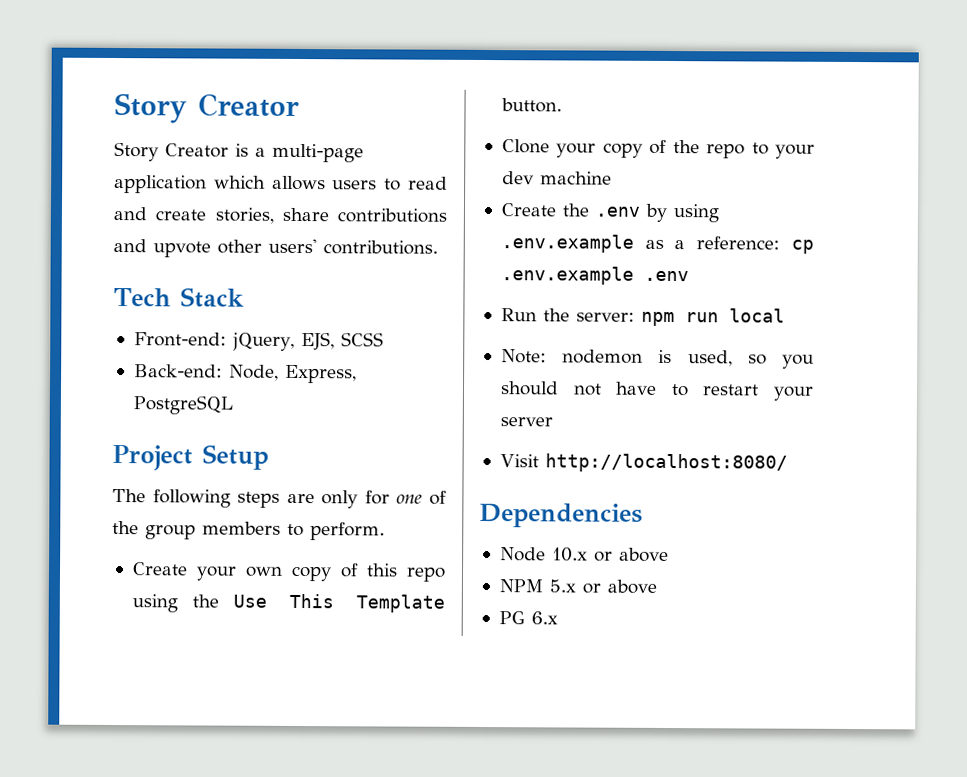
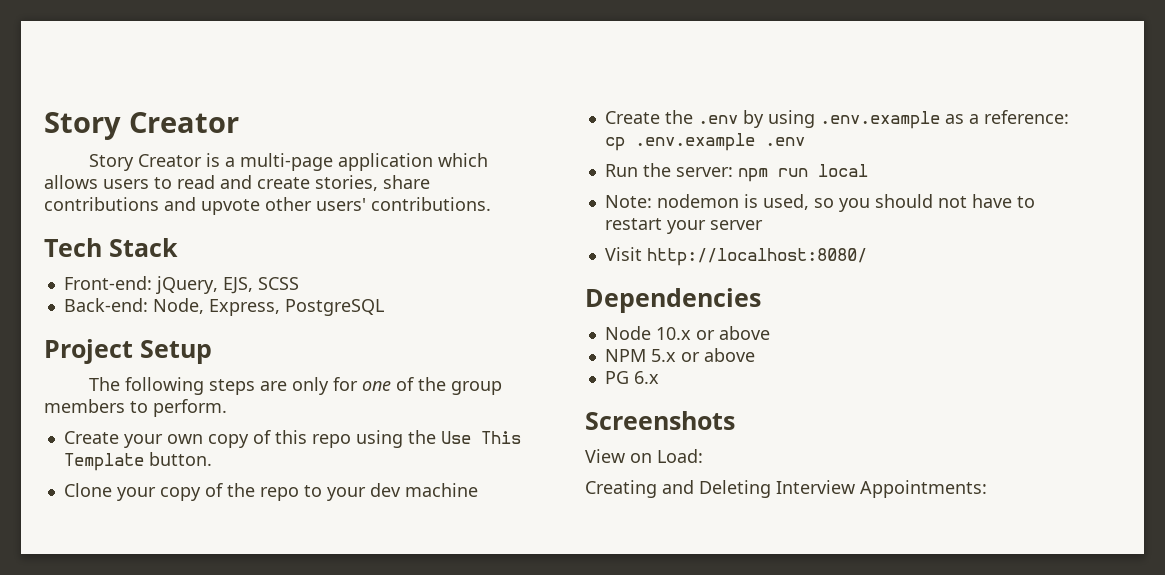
+ Screenshots
+ View on Load:
+ Creating and Deleting Interview Appointments:

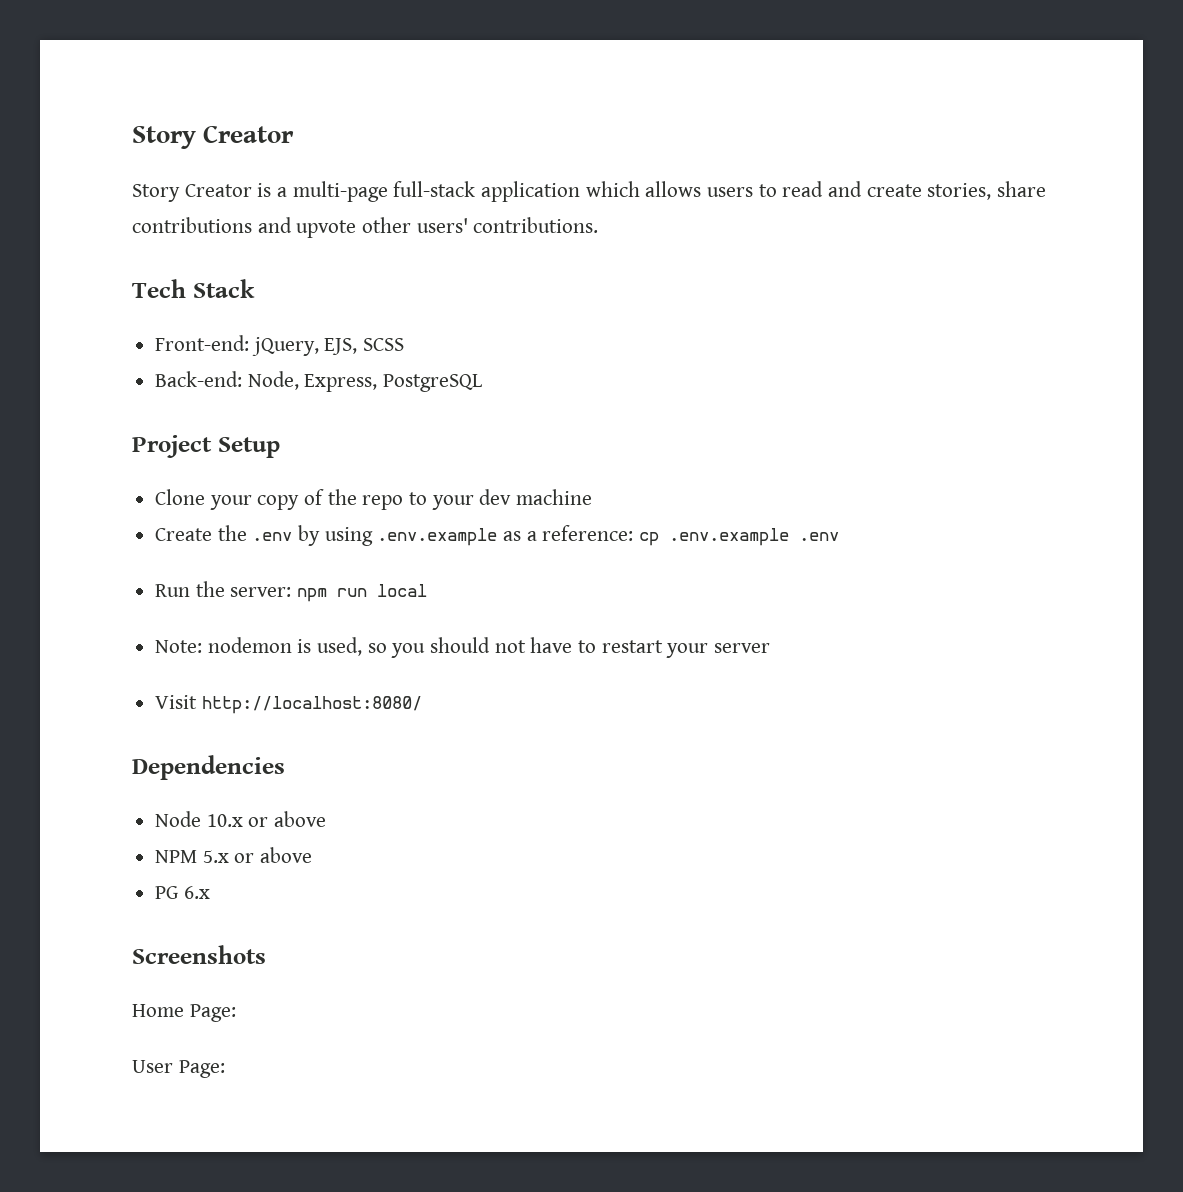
- Story Creator is a multi-page application which allows users to read and create stories, share contributions and upvote other users' contributions.
+ Story Creator is a multi-page full-stack application which allows users to read and create stories, share contributions and upvote other users' contributions.
- The following steps are only for one of the group members to perform.
- Create your own copy of this repo using the Use This Template button.
- View on Load:
- Creating and Deleting Interview Appointments:
+ Home Page:
+ User Page:

